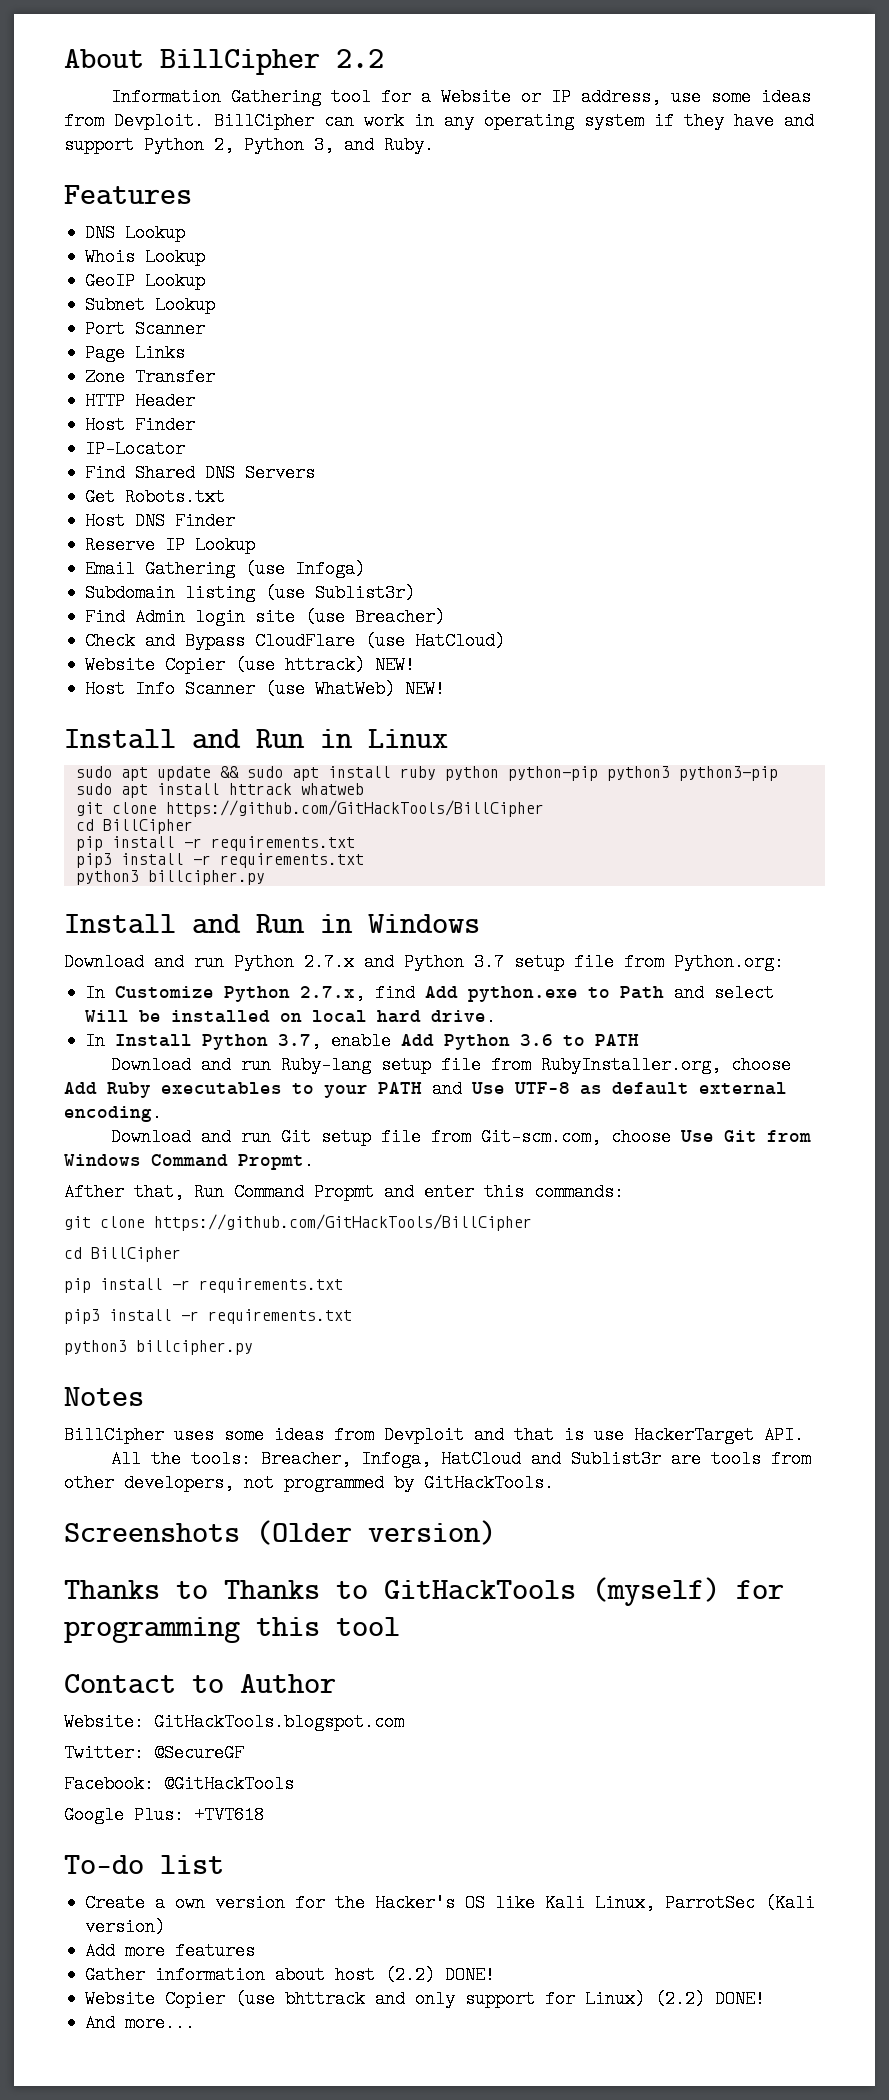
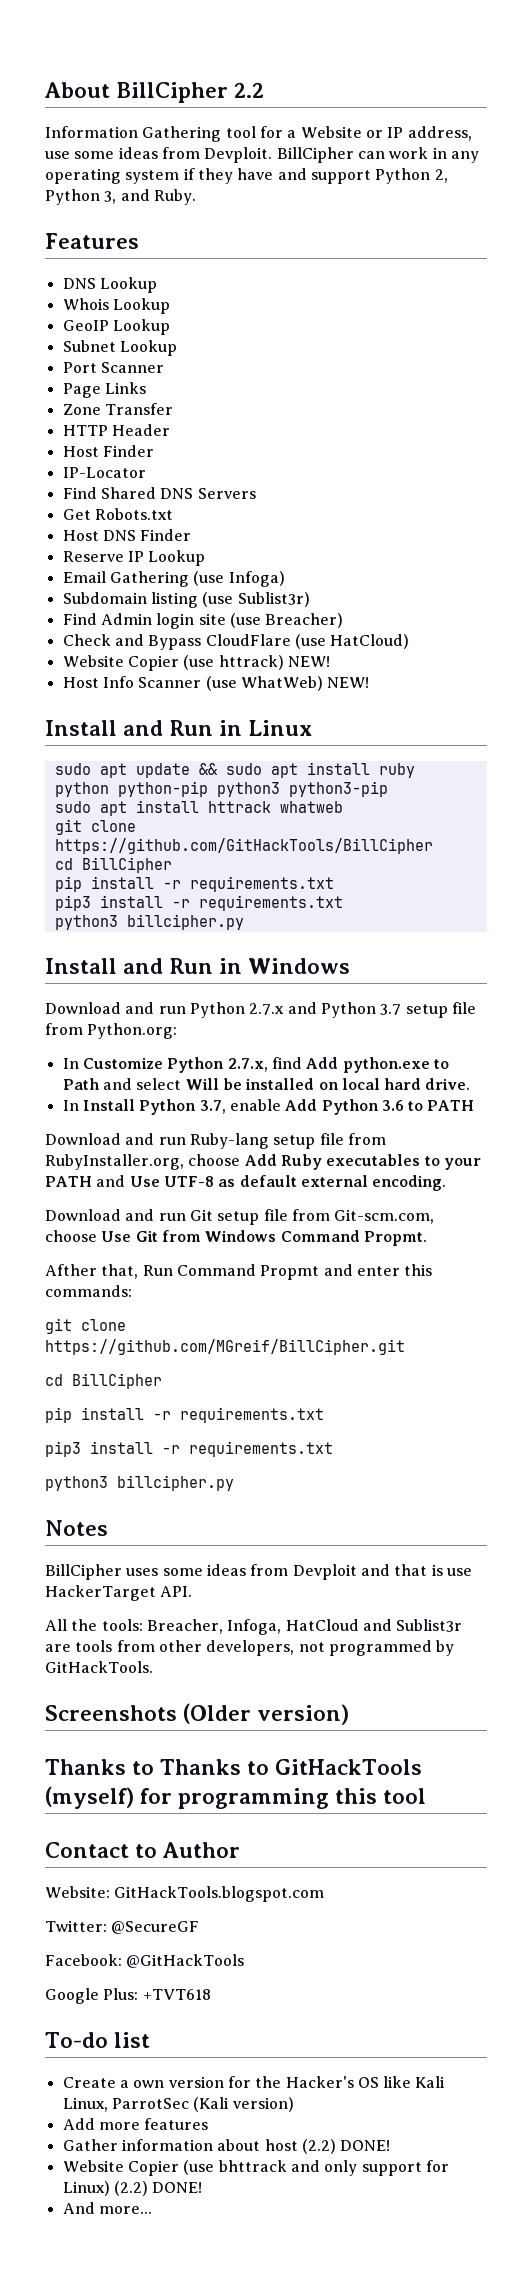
  Afther that, Run Command Propmt and enter this commands:
- git clone https://github.com/GitHackTools/BillCipher
+ git clone https://github.com/MGreif/BillCipher.git

